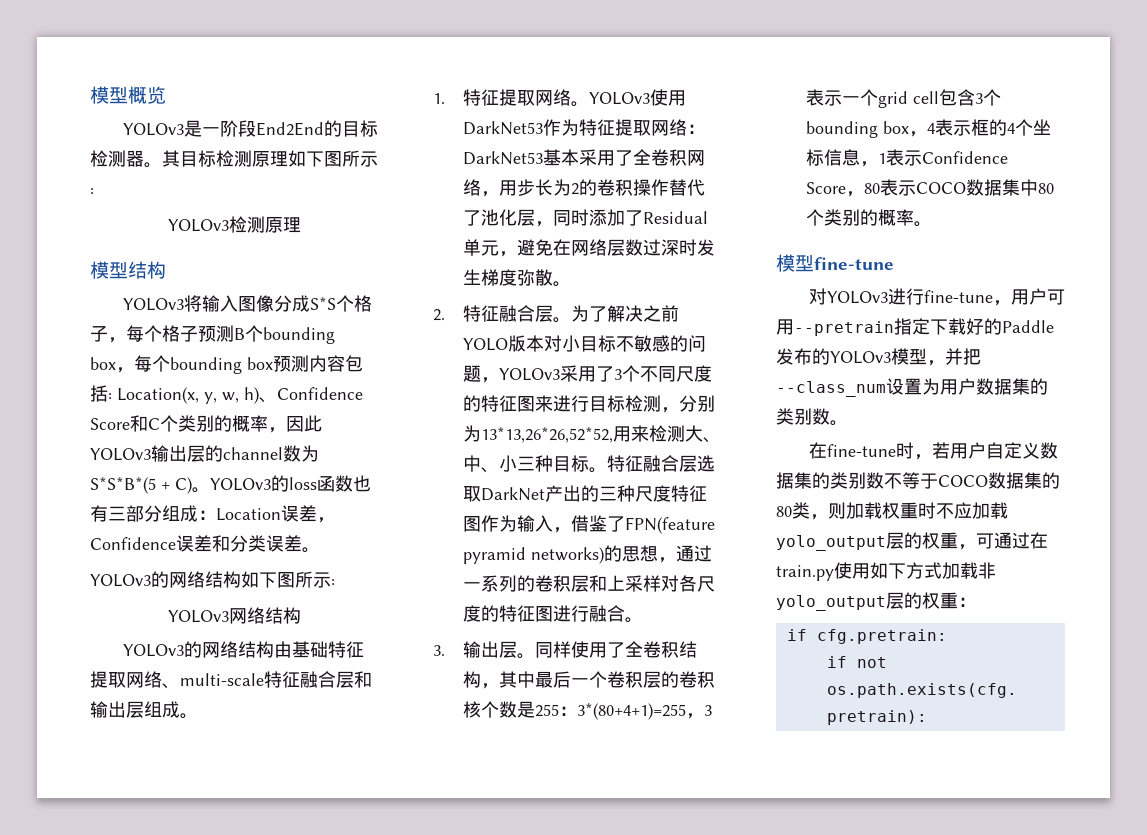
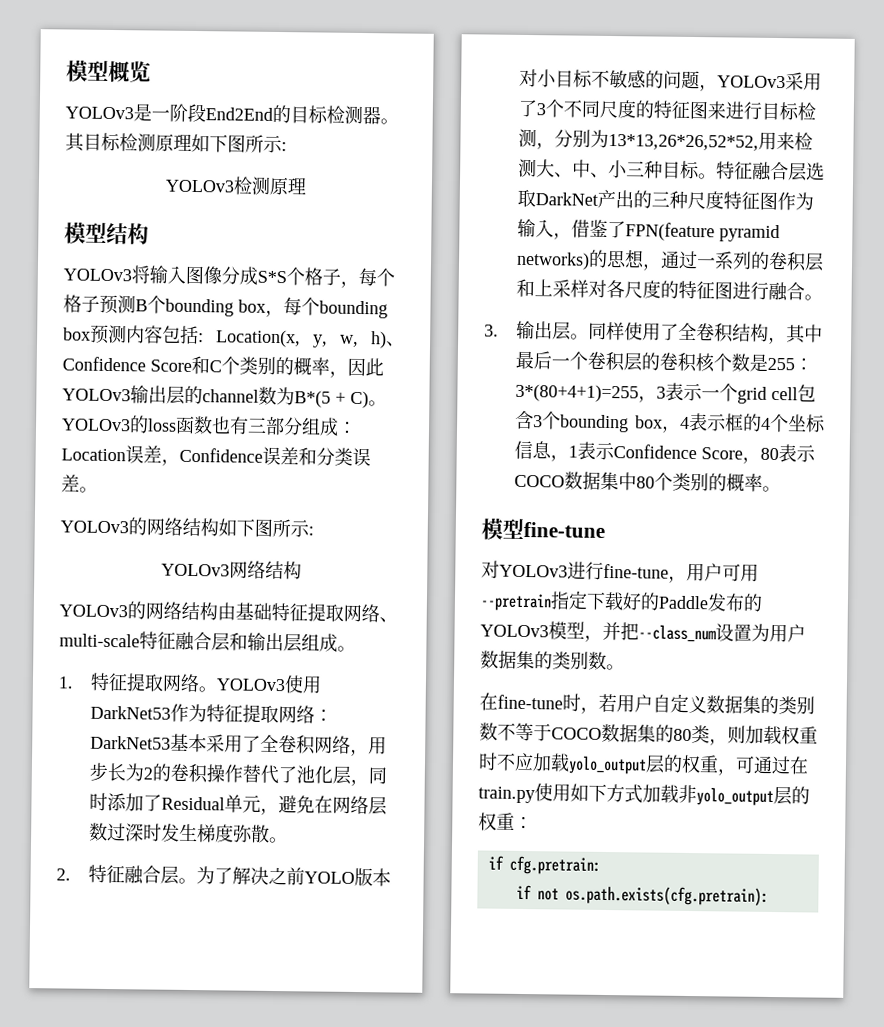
- YOLOv3将输入图像分成S*S个格子，每个格子预测B个bounding box，每个bounding box预测内容包括: Location(x, y, w, h)、Confidence Score和C个类别的概率，因此YOLOv3输出层的channel数为S*S*B*(5 + C)。
+ YOLOv3将输入图像分成S*S个格子，每个格子预测B个bounding box，每个bounding box预测内容包括: Location(x, y, w, h)、Confidence Score和C个类别的概率，因此YOLOv3输出层的channel数为B*(5 + C)。

